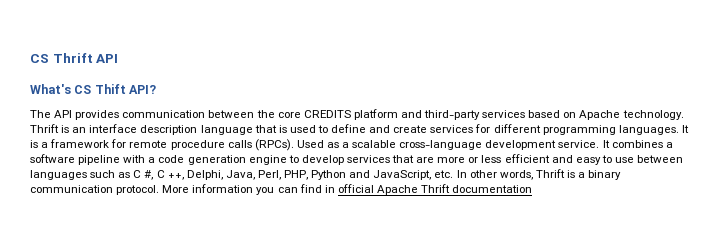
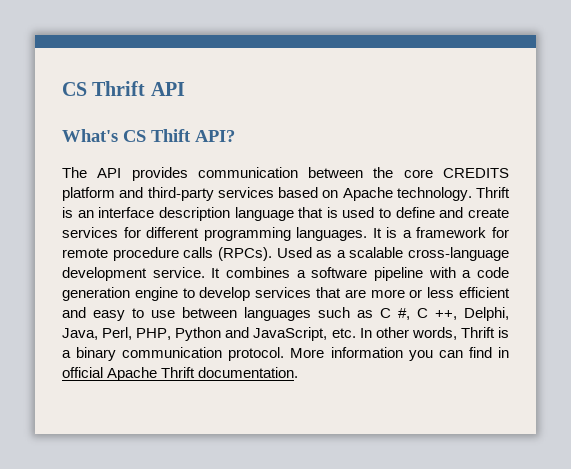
- More information you can find in official Apache Thrift documentation
+ More information you can find in official Apache Thrift documentation.

